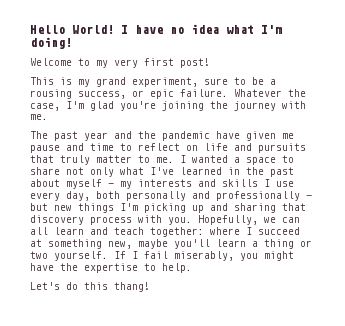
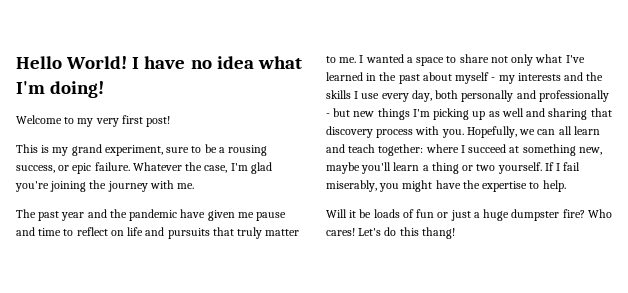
- I wanted a space to share not only what I've learned in the past about myself - my interests and skills I use every day, both personally and professionally - but new things I'm picking up and sharing that discovery process with you.
+ I wanted a space to share not only what I've learned in the past about myself - my interests and the skills I use every day, both personally and professionally - but new things I'm picking up as well and sharing that discovery process with you.
+ Will it be loads of fun or just a huge dumpster fire? Who cares!

